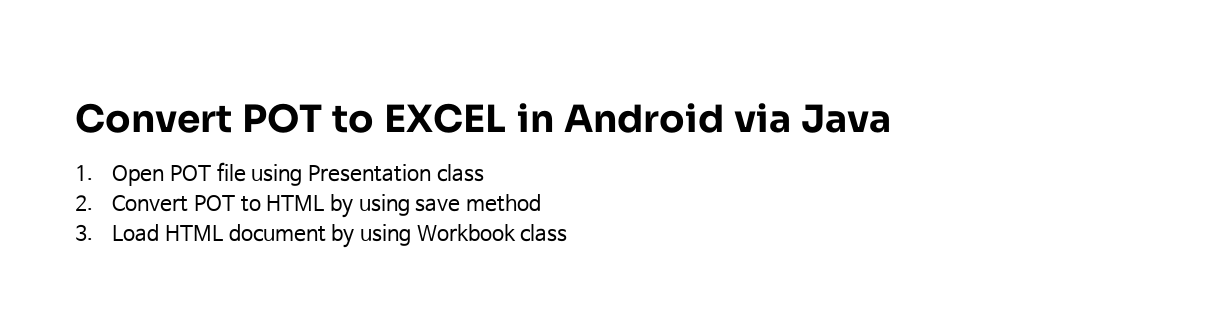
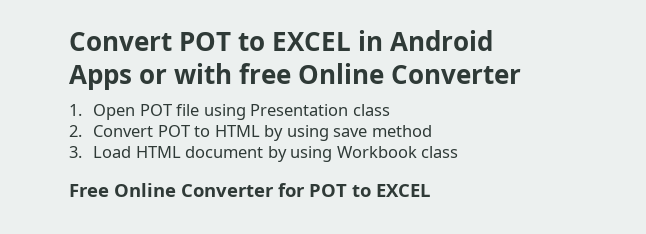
- Convert POT to EXCEL in Android via Java
+ Convert POT to EXCEL in Android Apps or with free Online Converter
+ Free Online Converter for POT to EXCEL

